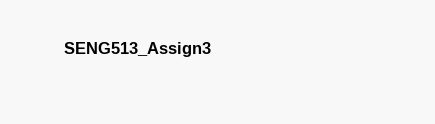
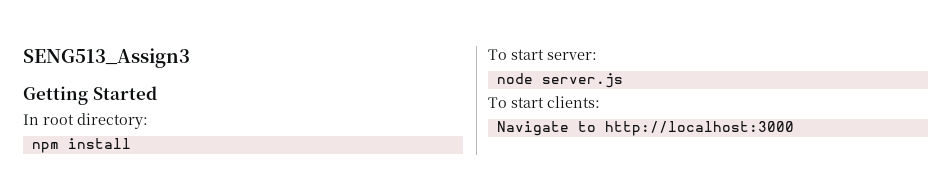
+ Getting Started
+ In root directory:
+ npm install
+ To start server:
+ node server.js
+ To start clients:
+ Navigate to http://localhost:3000

